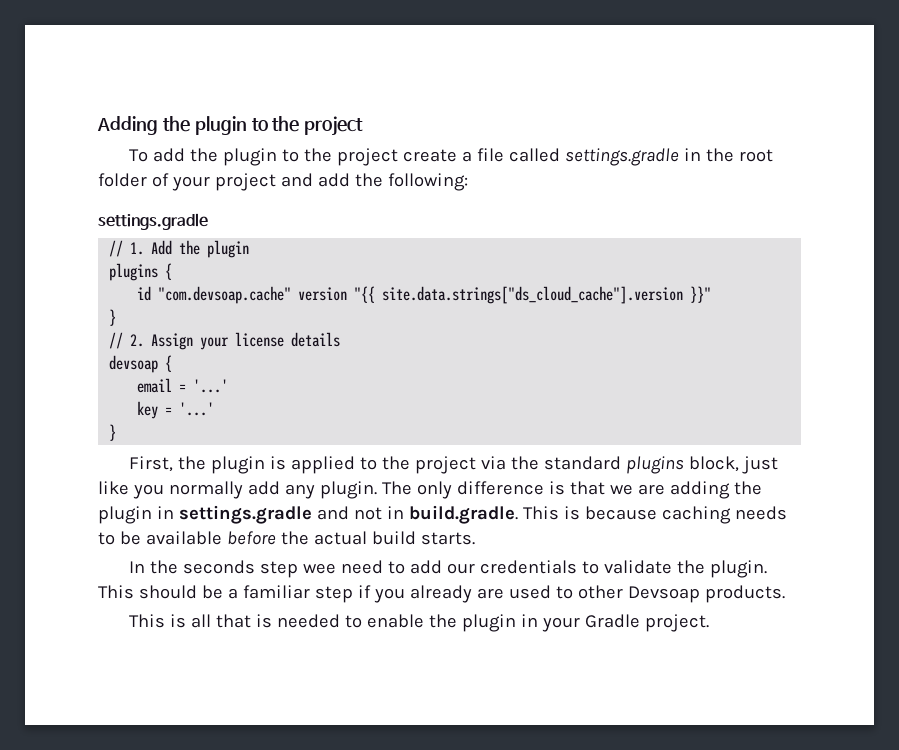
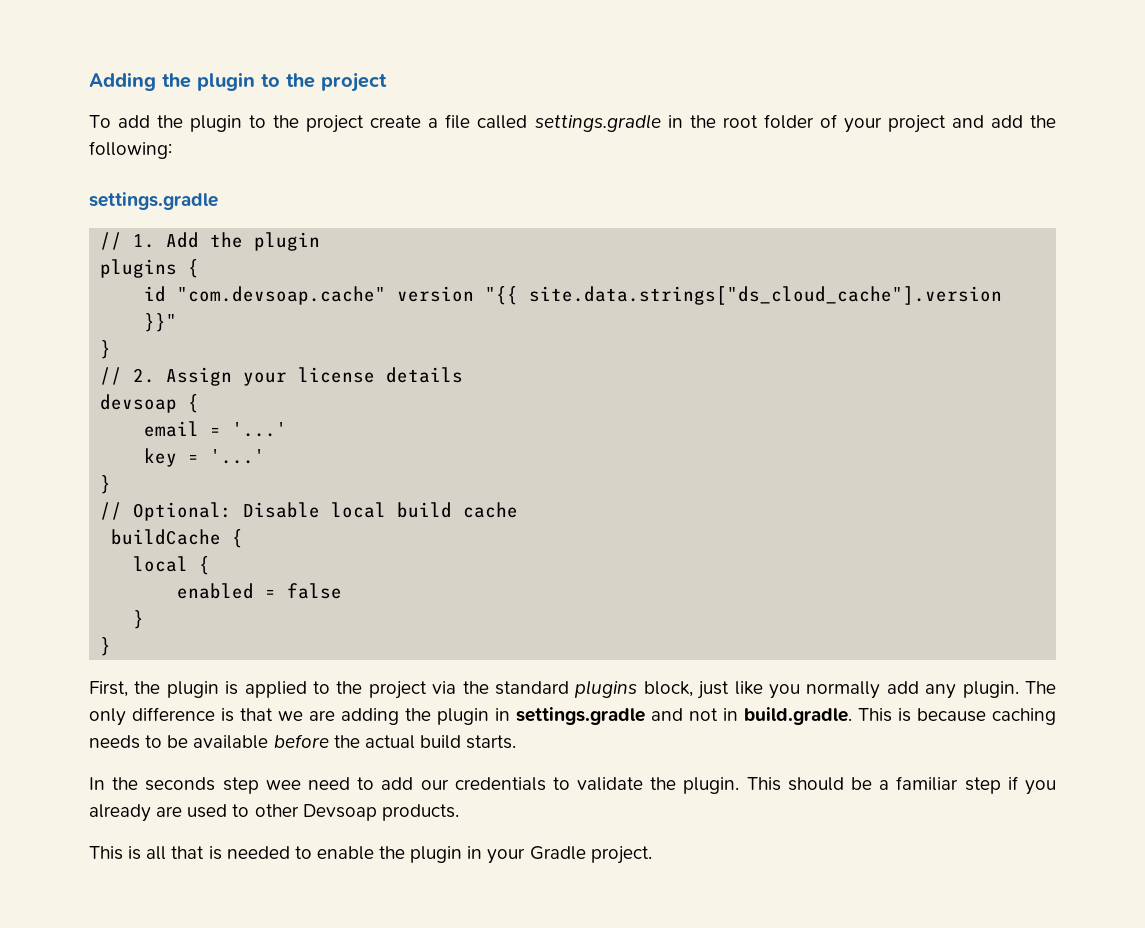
+ // Optional: Disable local build cache
+ buildCache {
+ local {
+ enabled = false
+ }
+ }

